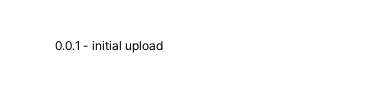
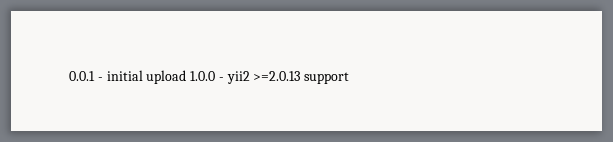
- 0.0.1 - initial upload
+ 0.0.1 - initial upload 1.0.0 - yii2 >=2.0.13 support

